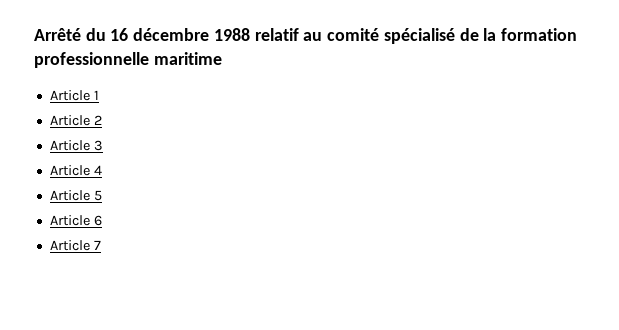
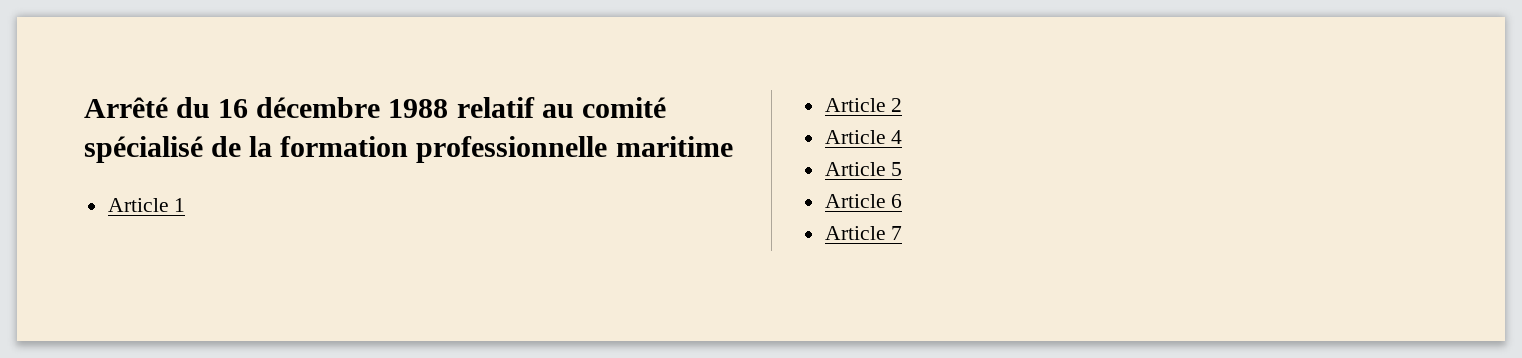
- Article 3

